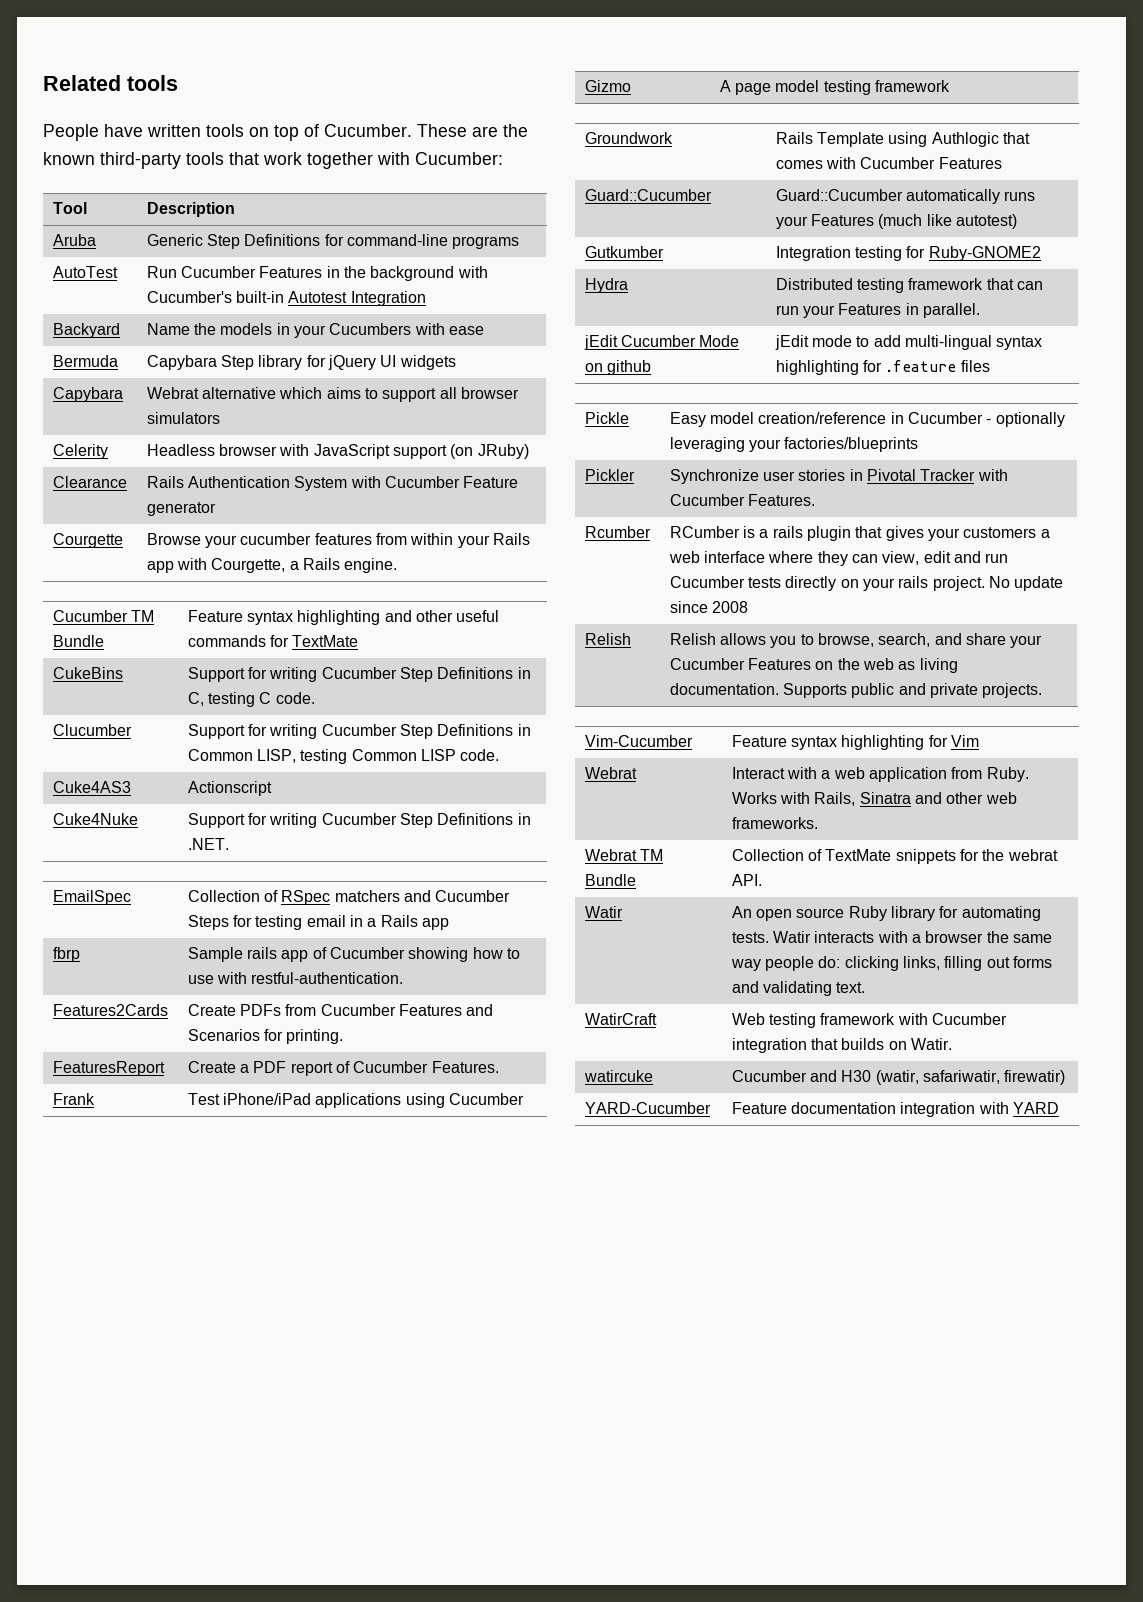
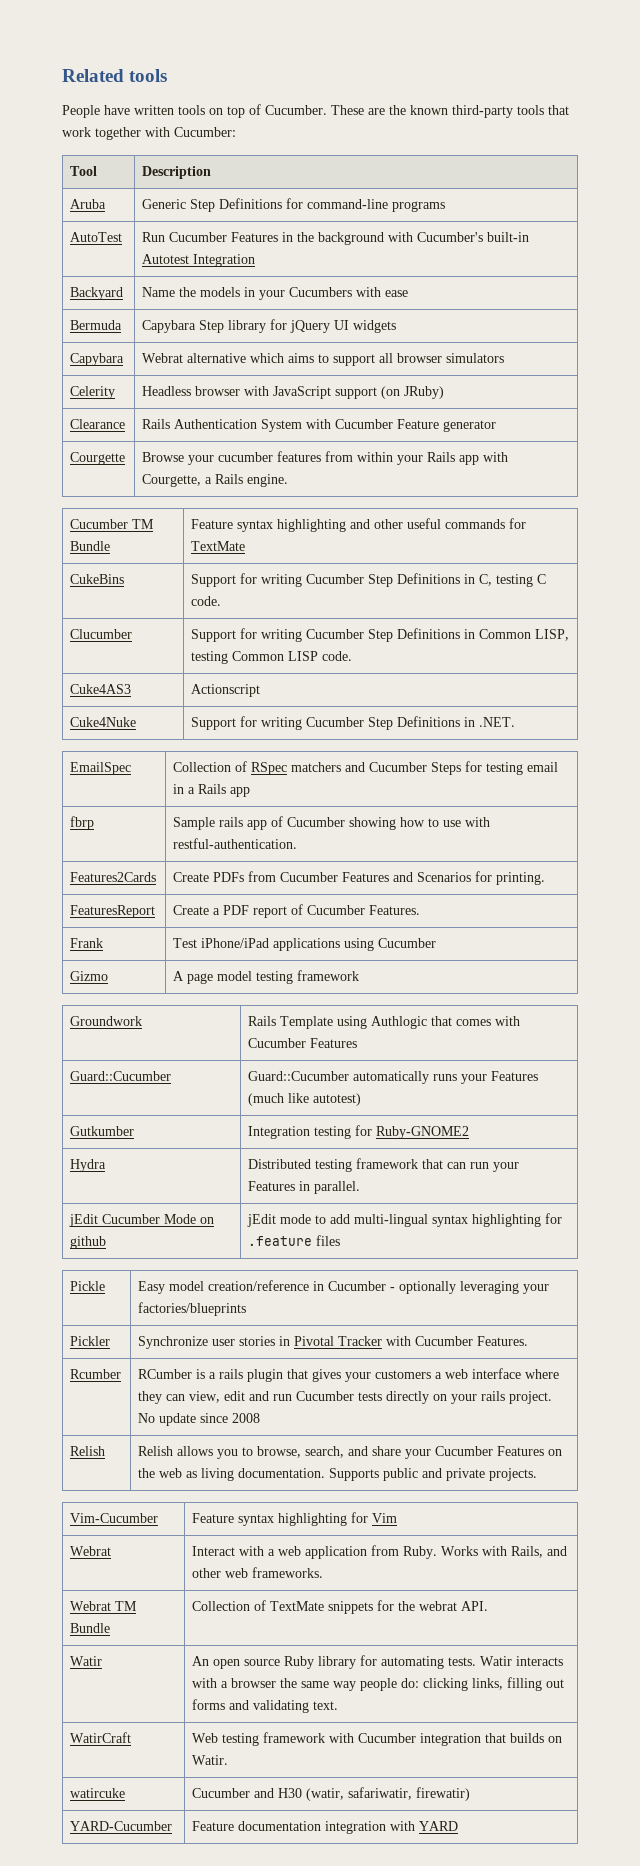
- Webrat | Interact with a web application from Ruby. Works with Rails, Sinatra and other web frameworks.
+ Webrat | Interact with a web application from Ruby. Works with Rails, and other web frameworks.

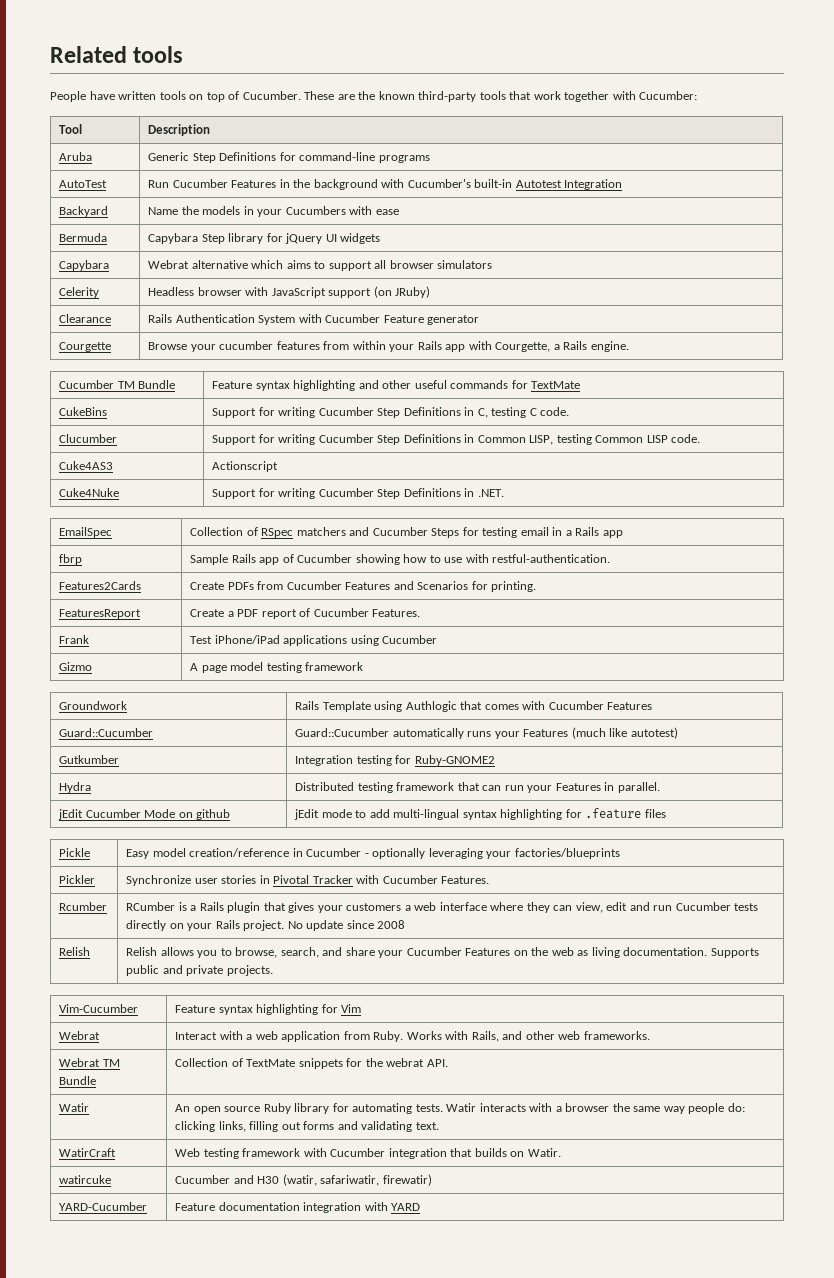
- fbrp | Sample rails app of Cucumber showing how to use with restful-authentication.
+ fbrp | Sample Rails app of Cucumber showing how to use with restful-authentication.
- Rcumber | RCumber is a rails plugin that gives your customers a web interface where they can view, edit and run Cucumber tests directly on your rails project. No update since 2008
+ Rcumber | RCumber is a Rails plugin that gives your customers a web interface where they can view, edit and run Cucumber tests directly on your Rails project. No update since 2008

